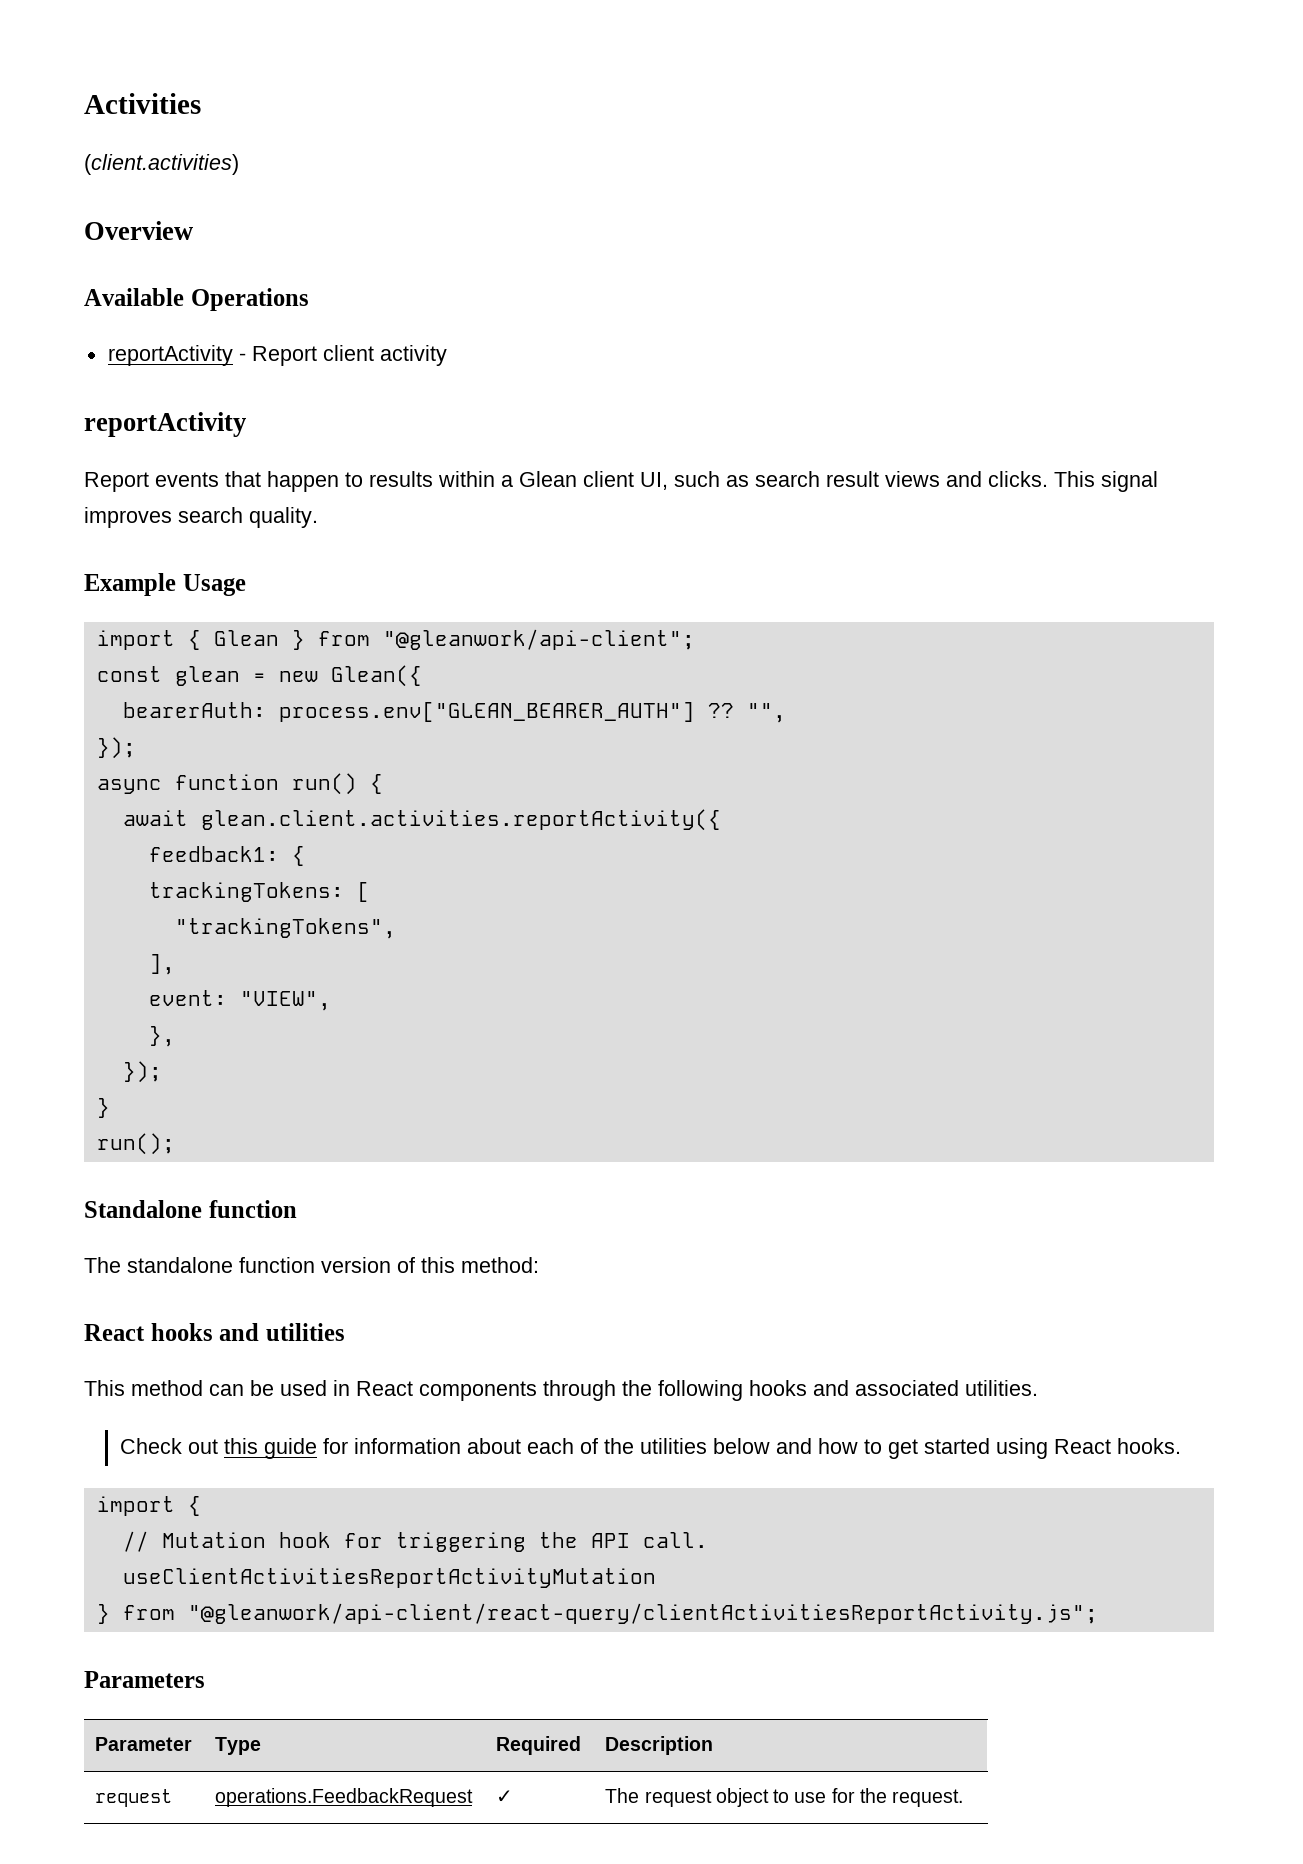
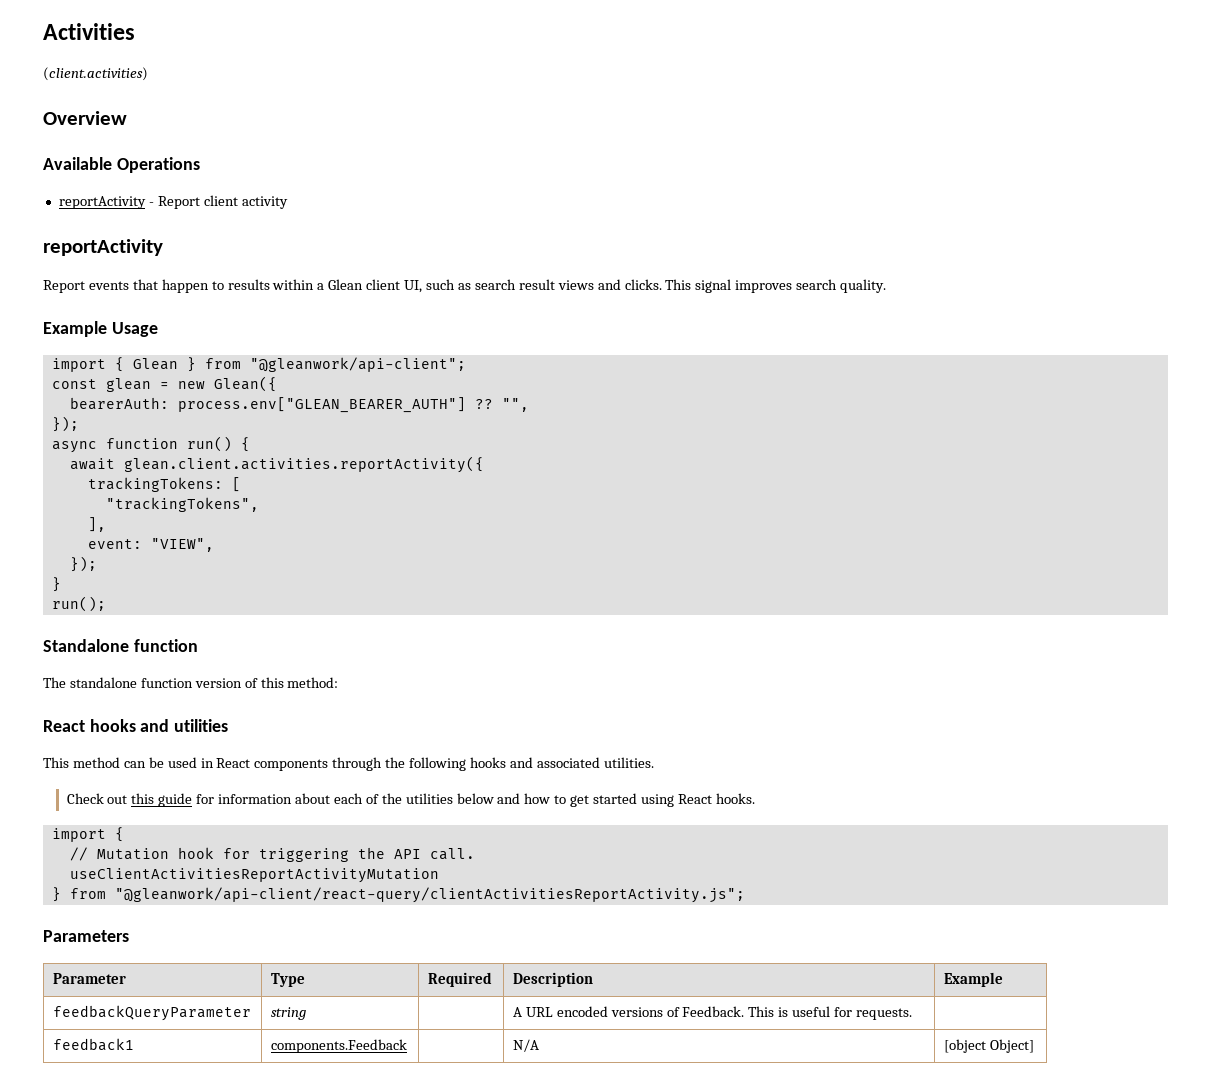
- feedback1: {
- },
- Parameter | Type | Required | Description
- request | operations.FeedbackRequest | ✓ | The request object to use for the request.
+ Parameter | Type | Required | Description | Example
+ feedbackQueryParameter | string | | A URL encoded versions of Feedback. This is useful for requests. |
+ feedback1 | components.Feedback | | N/A | [object Object]

